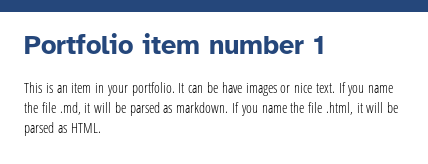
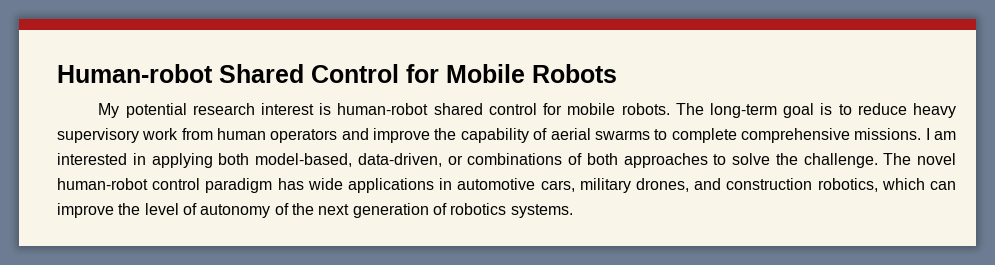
- Portfolio item number 1
- This is an item in your portfolio. It can be have images or nice text. If you name the file .md, it will be parsed as markdown. If you name the file .html, it will be parsed as HTML.
+ Human-robot Shared Control for Mobile Robots
+ My potential research interest is human-robot shared control for mobile robots. The long-term goal is to reduce heavy supervisory work from human operators and improve the capability of aerial swarms to complete comprehensive missions. I am interested in applying both model-based, data-driven, or combinations of both approaches to solve the challenge. The novel human-robot control paradigm has wide applications in automotive cars, military drones, and construction robotics, which can improve the level of autonomy of the next generation of robotics systems.

